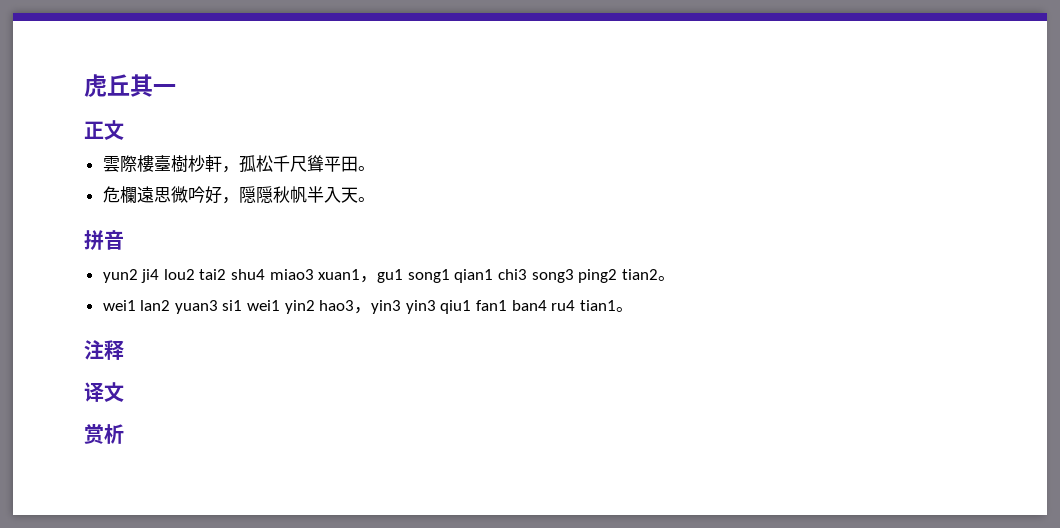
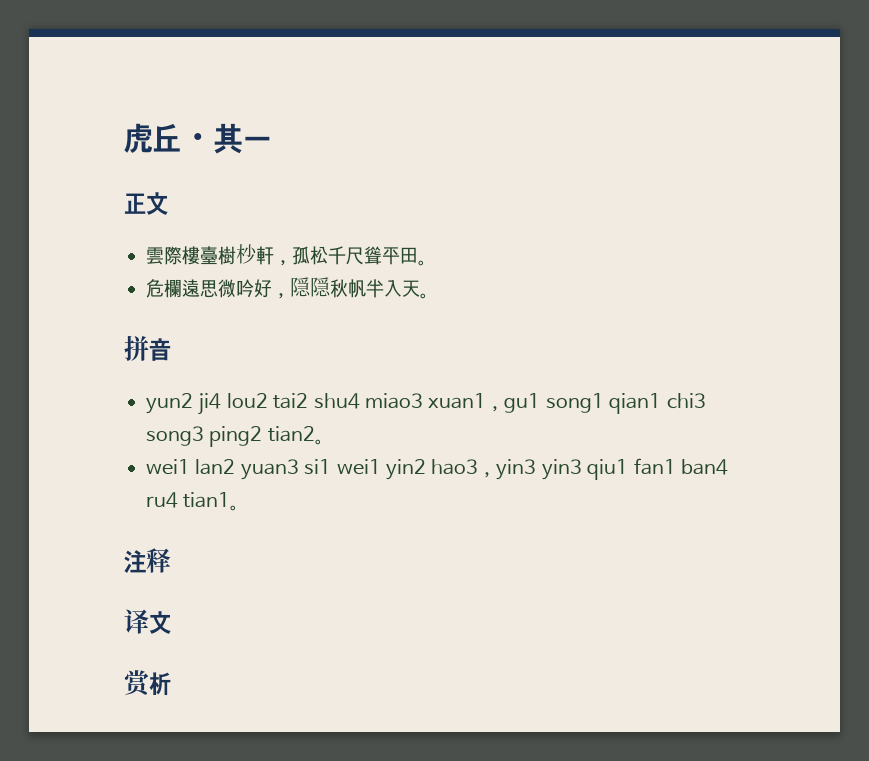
- 虎丘其一
+ 虎丘・其一

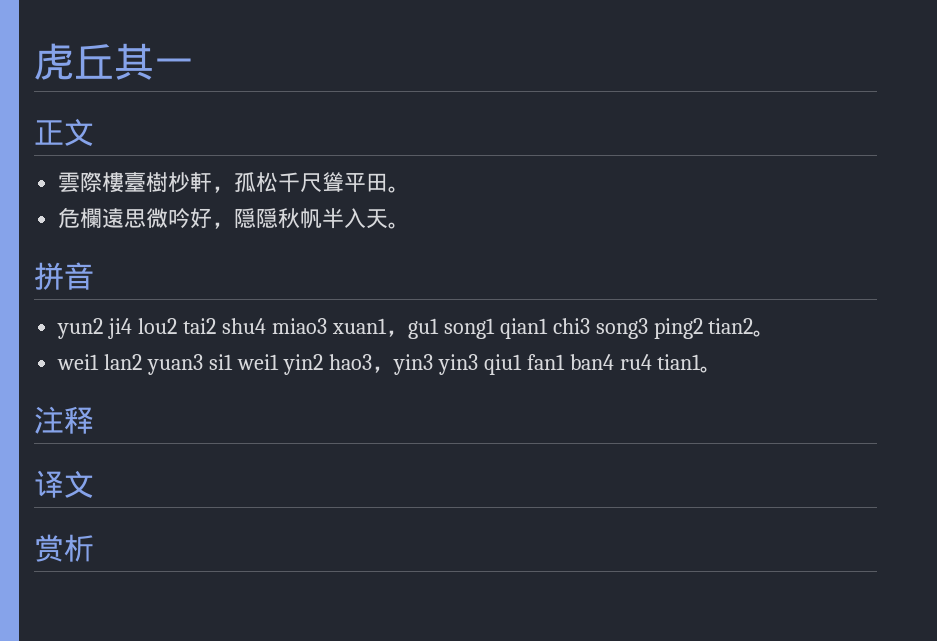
- 虎丘・其一
+ 虎丘其一

